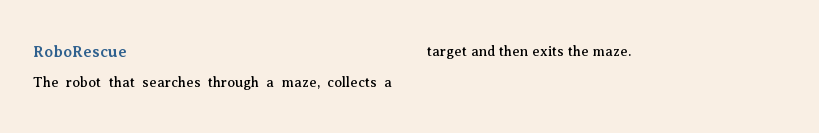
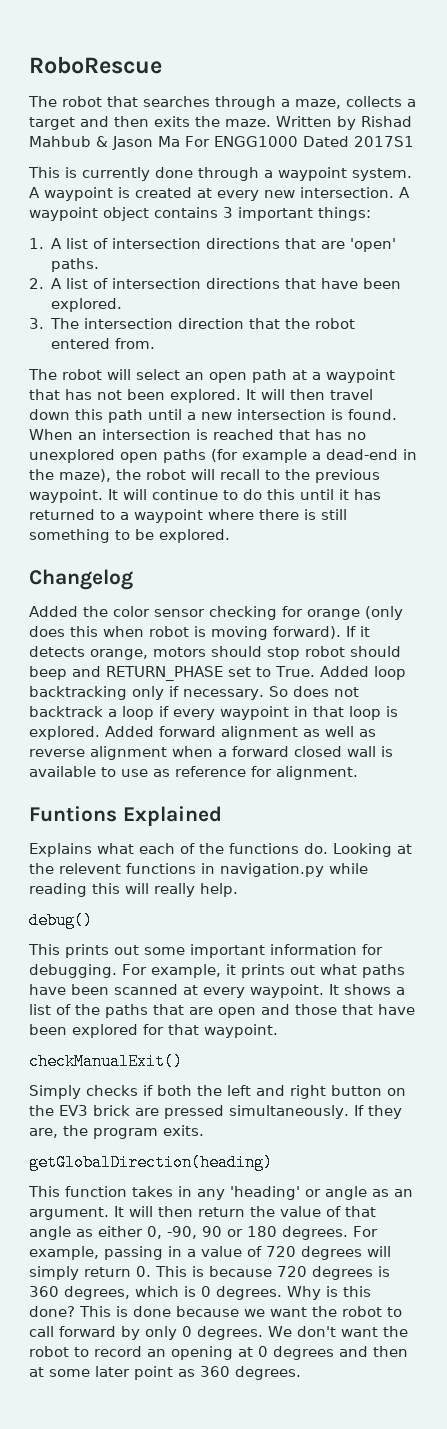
+ Written by Rishad Mahbub & Jason Ma For ENGG1000 Dated 2017S1
+ This is currently done through a waypoint system. A waypoint is created at every new intersection. A waypoint object contains 3 important things:
+ 1. A list of intersection directions that are 'open' paths.
+ 2. A list of intersection directions that have been explored.
+ 3. The intersection direction that the robot entered from.
+ The robot will select an open path at a waypoint that has not been explored. It will then travel down this path until a new intersection is found. When an intersection is reached that has no unexplored open paths (for example a dead-end in the maze), the robot will recall to the previous waypoint. It will continue to do this until it has returned to a waypoint where there is still something to be explored.
+ Changelog
+ Added the color sensor checking for orange (only does this when robot is moving forward). If it detects orange, motors should stop robot should beep and RETURN_PHASE set to True. Added loop backtracking only if necessary. So does not backtrack a loop if every waypoint in that loop is explored. Added forward alignment as well as reverse alignment when a forward closed wall is available to use as reference for alignment.
+ Funtions Explained
+ Explains what each of the functions do. Looking at the relevent functions in navigation.py while reading this will really help.
+ debug()
+ This prints out some important information for debugging. For example, it prints out what paths have been scanned at every waypoint. It shows a list of the paths that are open and those that have been explored for that waypoint.
+ checkManualExit()
+ Simply checks if both the left and right button on the EV3 brick are pressed simultaneously. If they are, the program exits.
+ getGlobalDirection(heading)
+ This function takes in any 'heading' or angle as an argument. It will then return the value of that angle as either 0, -90, 90 or 180 degrees. For example, passing in a value of 720 degrees will simply return 0. This is because 720 degrees is 360 degrees, which is 0 degrees. Why is this done? This is done because we want the robot to call forward by only 0 degrees. We don't want the robot to record an opening at 0 degrees and then at some later point as 360 degrees.

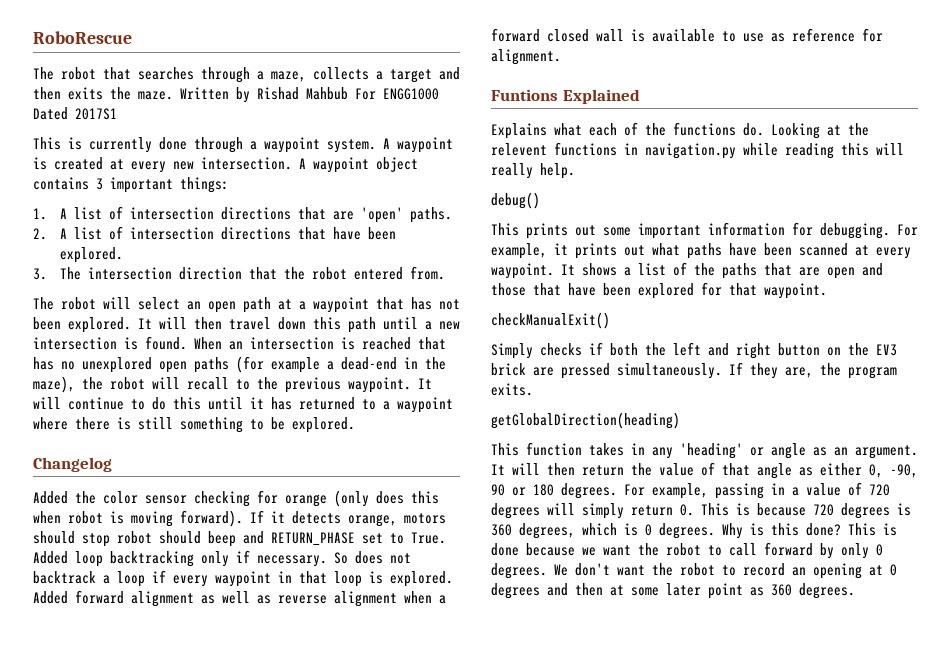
- Written by Rishad Mahbub & Jason Ma For ENGG1000 Dated 2017S1
+ Written by Rishad Mahbub For ENGG1000 Dated 2017S1

